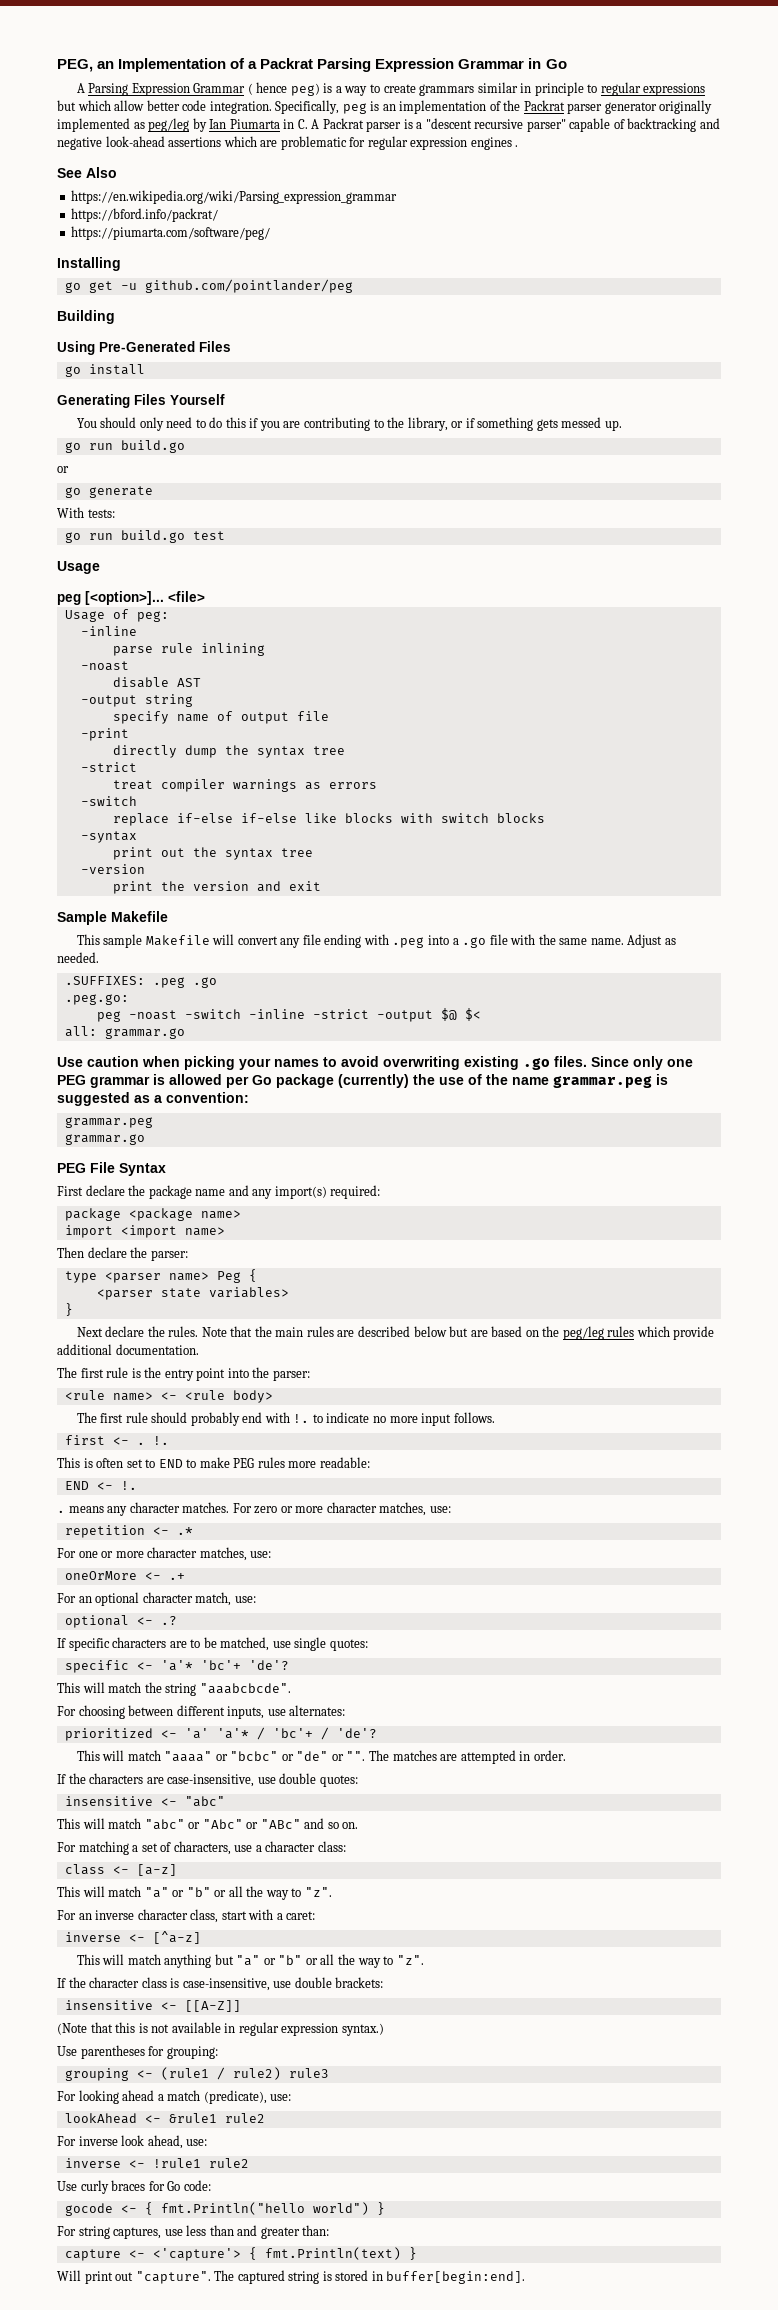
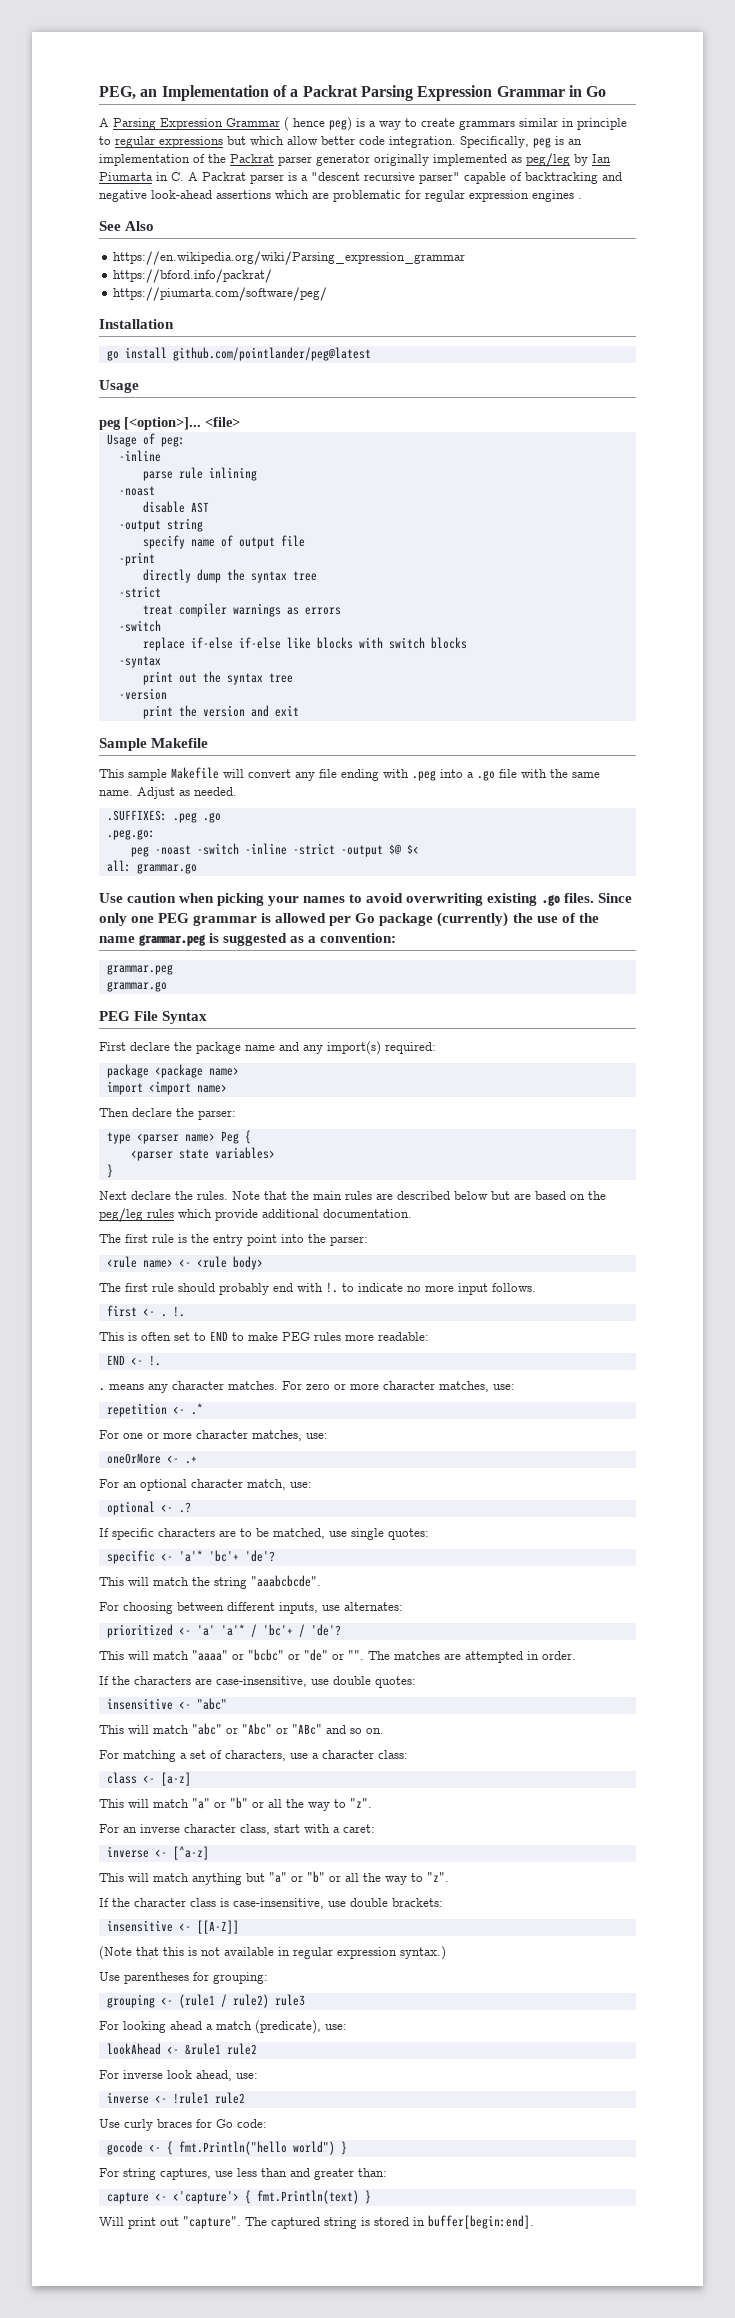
- Installing
- go get -u github.com/pointlander/peg
- Building
- Using Pre-Generated Files
- go install
- Generating Files Yourself
- You should only need to do this if you are contributing to the library, or if something gets messed up.
- go run build.go
- or
- go generate
- With tests:
- go run build.go test
+ Installation
+ go install github.com/pointlander/peg@latest

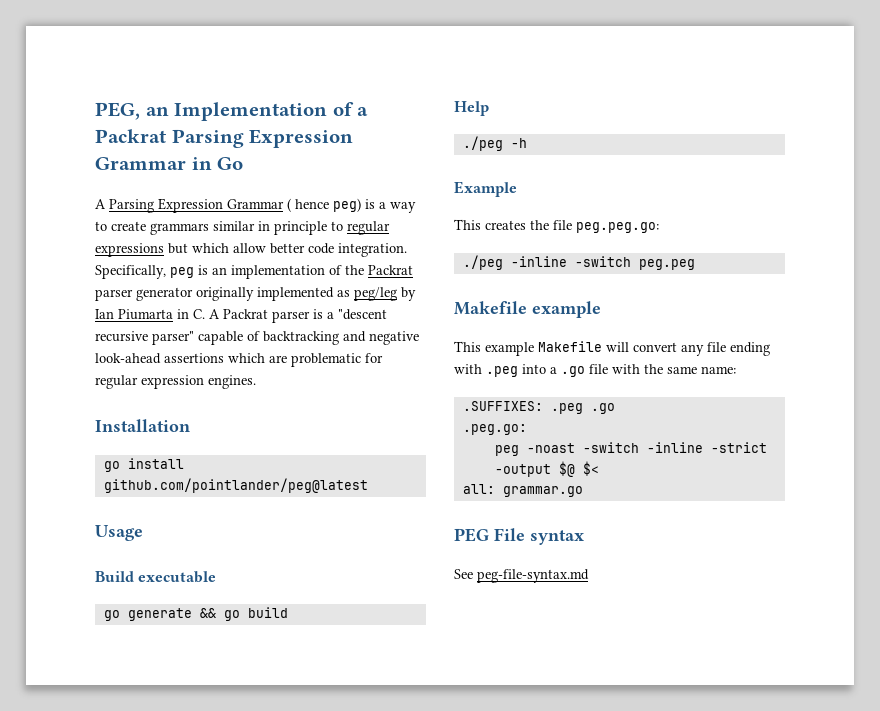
- Specifically, peg is an implementation of the Packrat parser generator originally implemented as peg/leg by Ian Piumarta in C. A Packrat parser is a "descent recursive parser" capable of backtracking and negative look-ahead assertions which are problematic for regular expression engines .
- See Also
- https://en.wikipedia.org/wiki/Parsing_expression_grammar
- https://bford.info/packrat/
- https://piumarta.com/software/peg/
+ Specifically, peg is an implementation of the Packrat parser generator originally implemented as peg/leg by Ian Piumarta in C. A Packrat parser is a "descent recursive parser" capable of backtracking and negative look-ahead assertions which are problematic for regular expression engines.
- peg [<option>]... <file>
- Usage of peg:
- -inline
- parse rule inlining
- -noast
- disable AST
- -output string
- specify name of output file
- -print
- directly dump the syntax tree
- -strict
- treat compiler warnings as errors
- -switch
- replace if-else if-else like blocks with switch blocks
- -syntax
- print out the syntax tree
- -version
- print the version and exit
- Sample Makefile
- This sample Makefile will convert any file ending with .peg into a .go file with the same name. Adjust as needed.
+ Build executable
+ go generate && go build
+ Help
+ ./peg -h
+ Example
+ This creates the file peg.peg.go:
+ ./peg -inline -switch peg.peg
+ Makefile example
+ This example Makefile will convert any file ending with .peg into a .go file with the same name:
- Use caution when picking your names to avoid overwriting existing .go files. Since only one PEG grammar is allowed per Go package (currently) the use of the name grammar.peg is suggested as a convention:
- grammar.peg
- grammar.go
- PEG File Syntax
- First declare the package name and any import(s) required:
- package <package name>
- import <import name>
- Then declare the parser:
- type <parser name> Peg {
- <parser state variables>
- }
- Next declare the rules. Note that the main rules are described below but are based on the peg/leg rules which provide additional documentation.
- The first rule is the entry point into the parser:
- <rule name> <- <rule body>
- The first rule should probably end with !. to indicate no more input follows.
- first <- . !.
- This is often set to END to make PEG rules more readable:
- END <- !.
- . means any character matches. For zero or more character matches, use:
- repetition <- .*
- For one or more character matches, use:
- oneOrMore <- .+
- For an optional character match, use:
- optional <- .?
- If specific characters are to be matched, use single quotes:
- specific <- 'a'* 'bc'+ 'de'?
- This will match the string "aaabcbcde".
- For choosing between different inputs, use alternates:
- prioritized <- 'a' 'a'* / 'bc'+ / 'de'?
- This will match "aaaa" or "bcbc" or "de" or "". The matches are attempted in order.
- If the characters are case-insensitive, use double quotes:
- insensitive <- "abc"
- This will match "abc" or "Abc" or "ABc" and so on.
- For matching a set of characters, use a character class:
- class <- [a-z]
- This will match "a" or "b" or all the way to "z".
- For an inverse character class, start with a caret:
- inverse <- [^a-z]
- This will match anything but "a" or "b" or all the way to "z".
- If the character class is case-insensitive, use double brackets:
- insensitive <- [[A-Z]]
- (Note that this is not available in regular expression syntax.)
- Use parentheses for grouping:
- grouping <- (rule1 / rule2) rule3
- For looking ahead a match (predicate), use:
- lookAhead <- &rule1 rule2
- For inverse look ahead, use:
- inverse <- !rule1 rule2
- Use curly braces for Go code:
- gocode <- { fmt.Println("hello world") }
- For string captures, use less than and greater than:
- capture <- <'capture'> { fmt.Println(text) }
- Will print out "capture". The captured string is stored in buffer[begin:end].
+ PEG File syntax
+ See peg-file-syntax.md

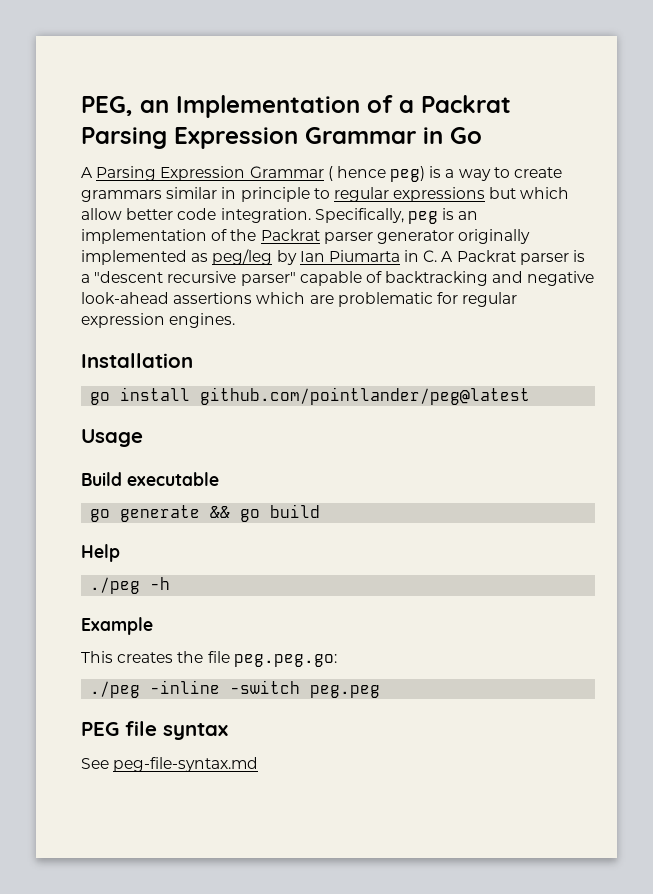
- Makefile example
- This example Makefile will convert any file ending with .peg into a .go file with the same name:
- .SUFFIXES: .peg .go
- .peg.go:
- peg -noast -switch -inline -strict -output $@ $<
- all: grammar.go
- PEG File syntax
+ PEG file syntax

